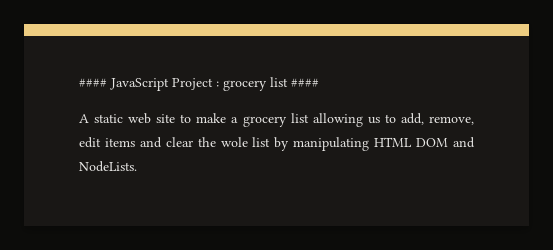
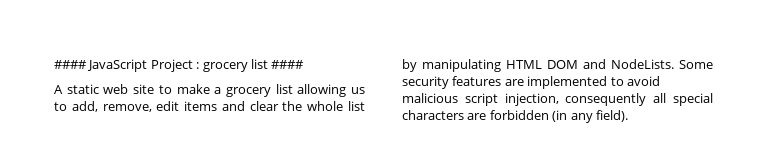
- A static web site to make a grocery list allowing us to add, remove, edit items and clear the wole list by manipulating HTML DOM and NodeLists.
+ A static web site to make a grocery list allowing us to add, remove, edit items and clear the whole list by manipulating HTML DOM and NodeLists.
+ Some security features are implemented to avoid malicious script injection, consequently all special characters are forbidden (in any field).

